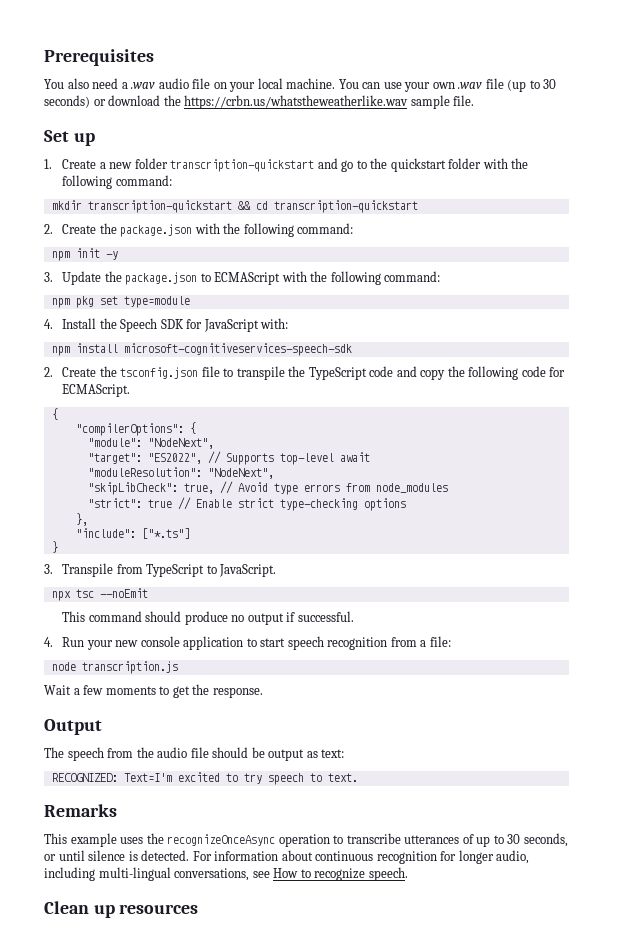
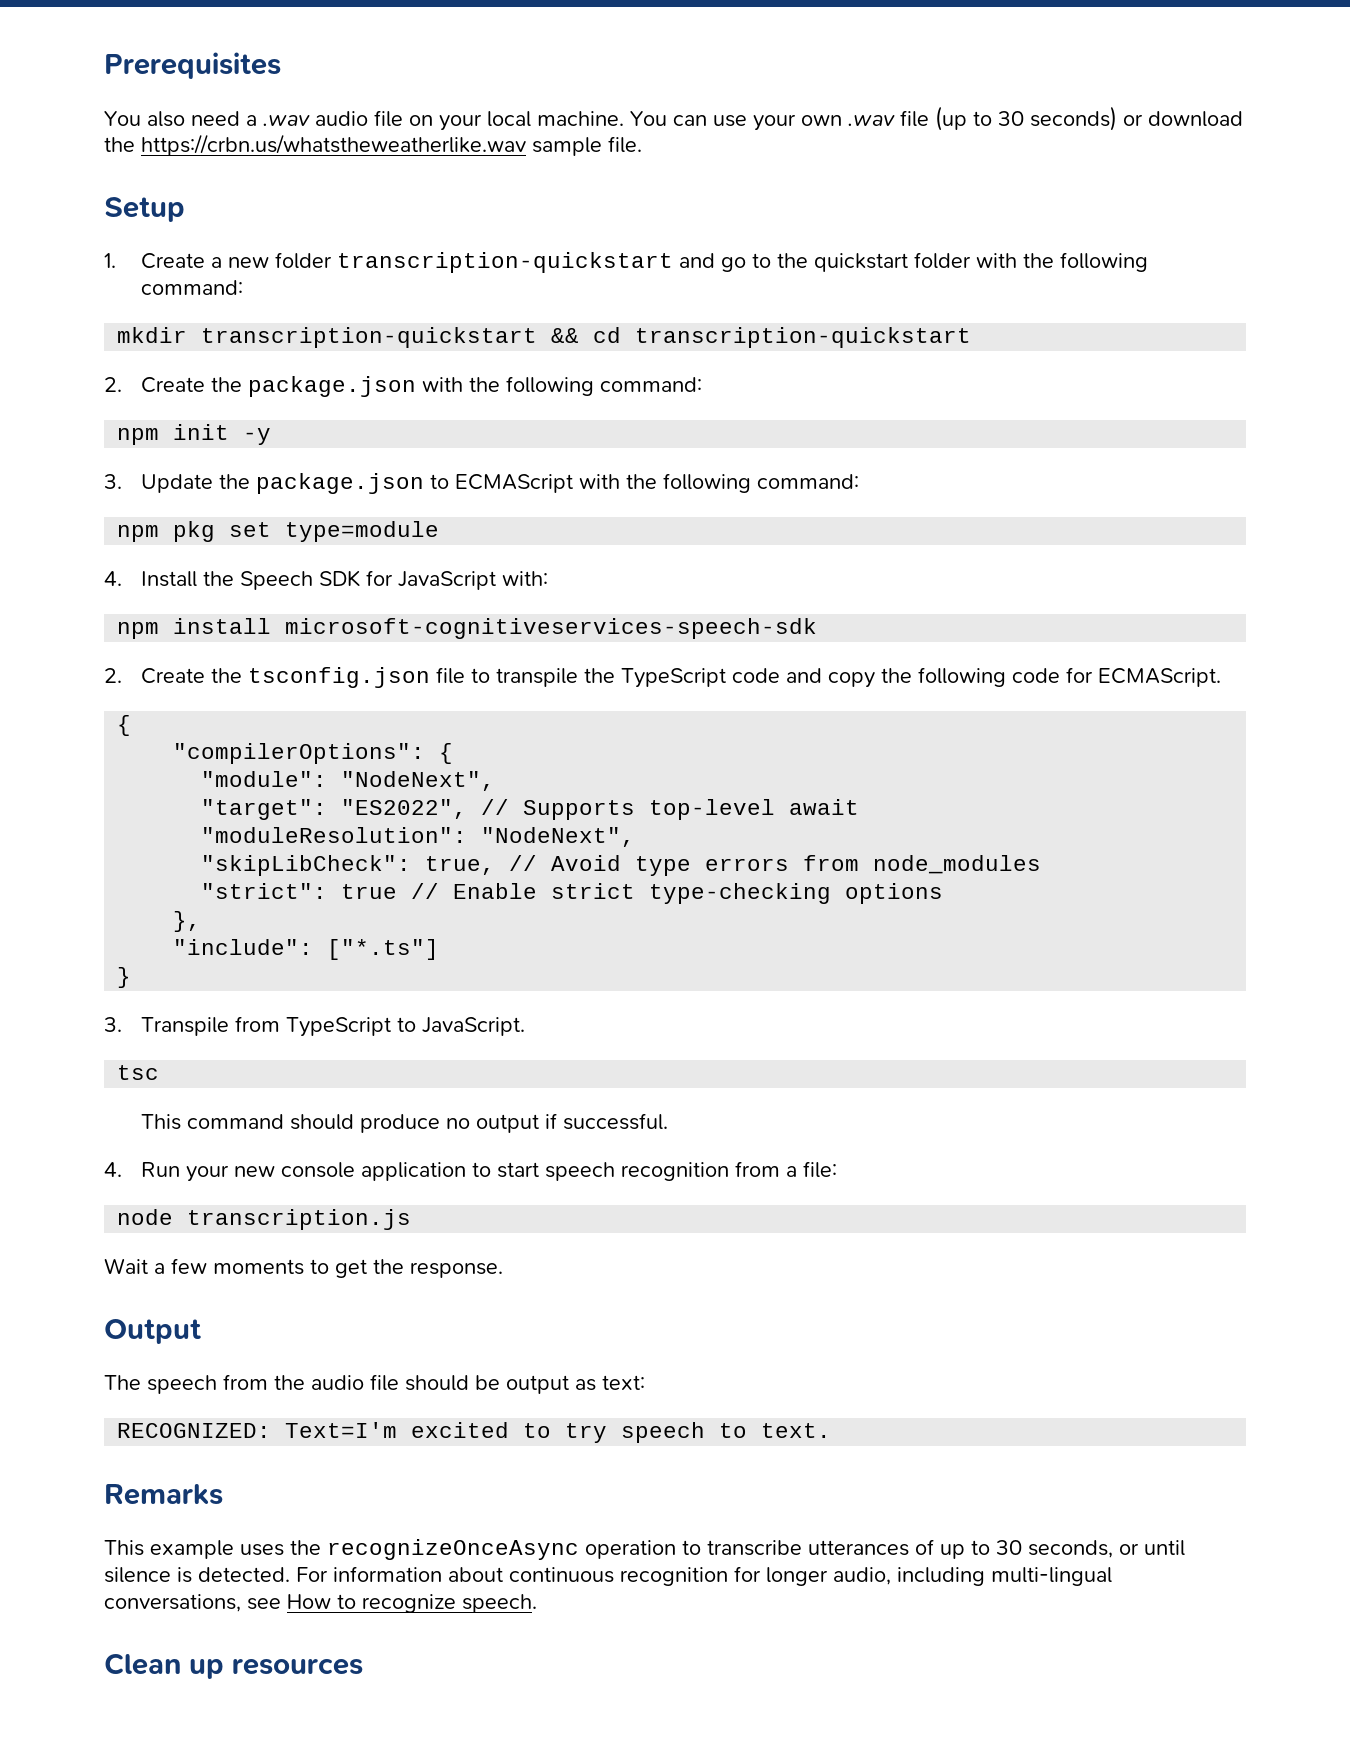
- Set up
+ Setup
- npx tsc --noEmit
+ tsc

